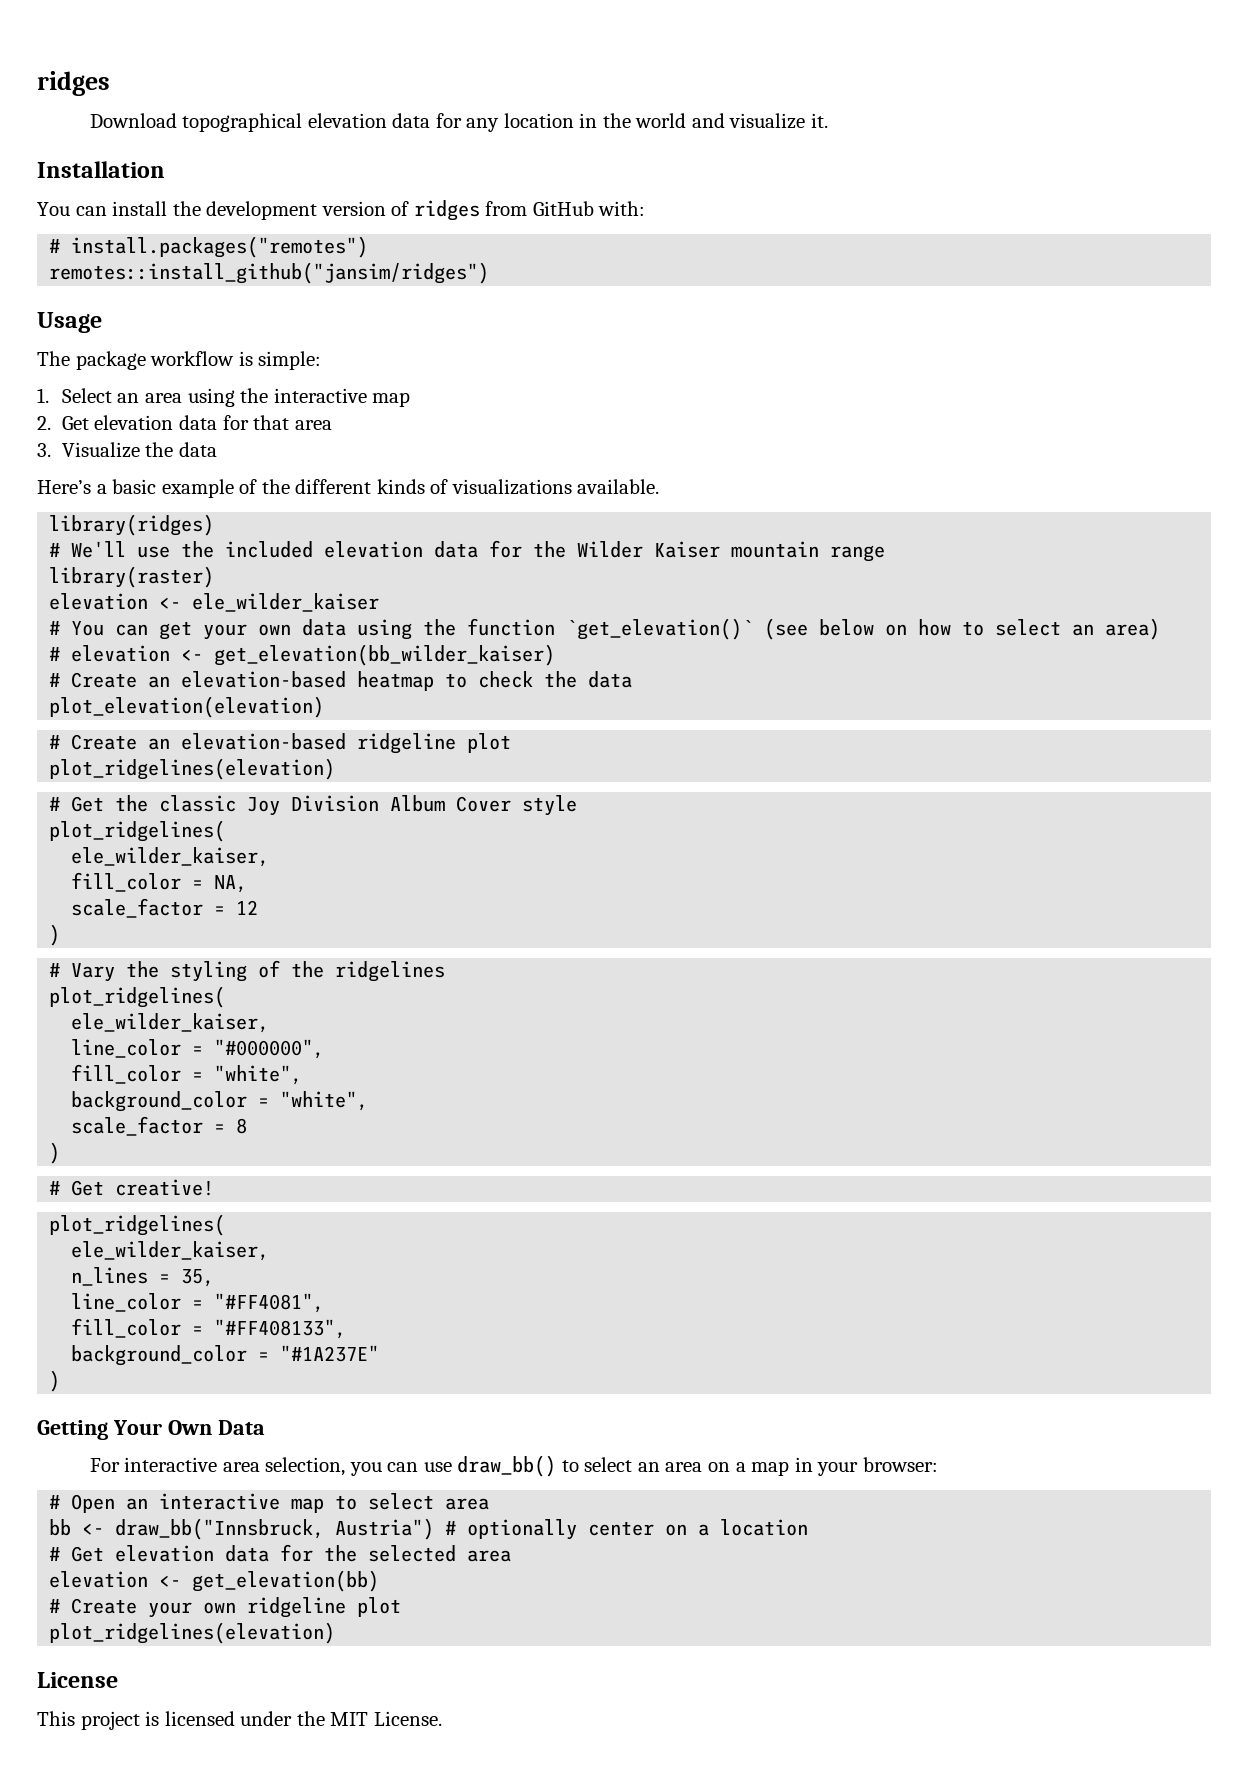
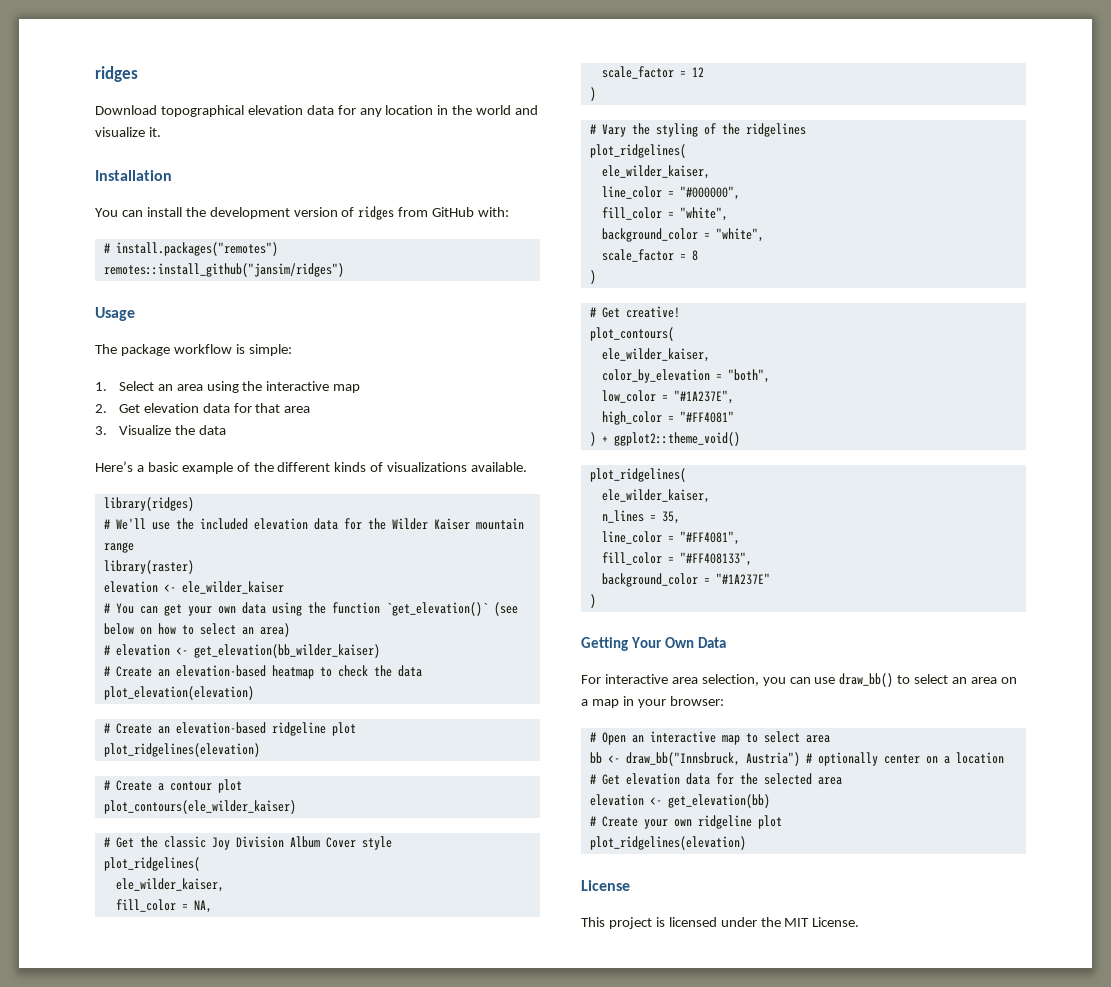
+ # Create a contour plot
+ plot_contours(ele_wilder_kaiser)
+ plot_contours(
+ ele_wilder_kaiser,
+ color_by_elevation = "both",
+ low_color = "#1A237E",
+ high_color = "#FF4081"
+ ) + ggplot2::theme_void()

